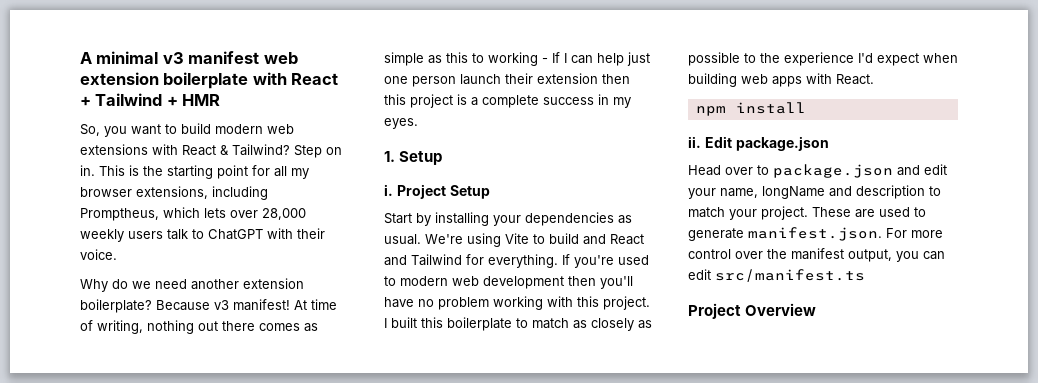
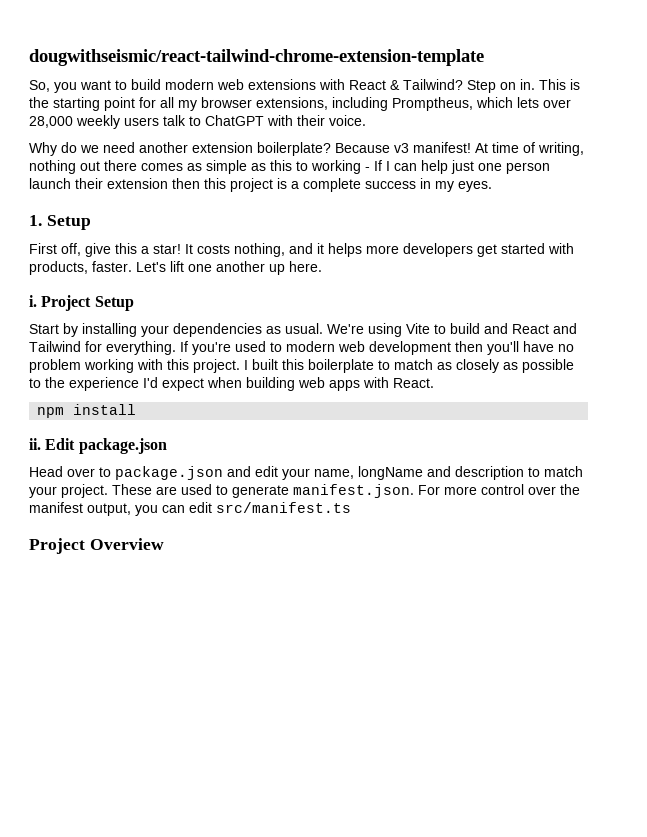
- A minimal v3 manifest web extension boilerplate with React + Tailwind + HMR
+ dougwithseismic/react-tailwind-chrome-extension-template
+ First off, give this a star! It costs nothing, and it helps more developers get started with products, faster. Let's lift one another up here.

